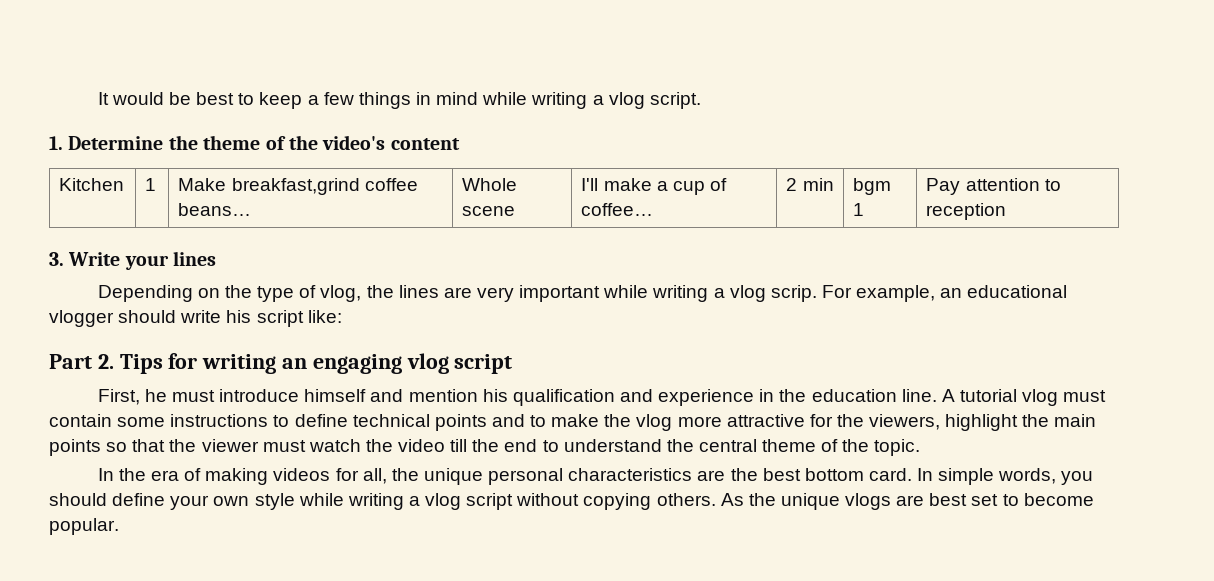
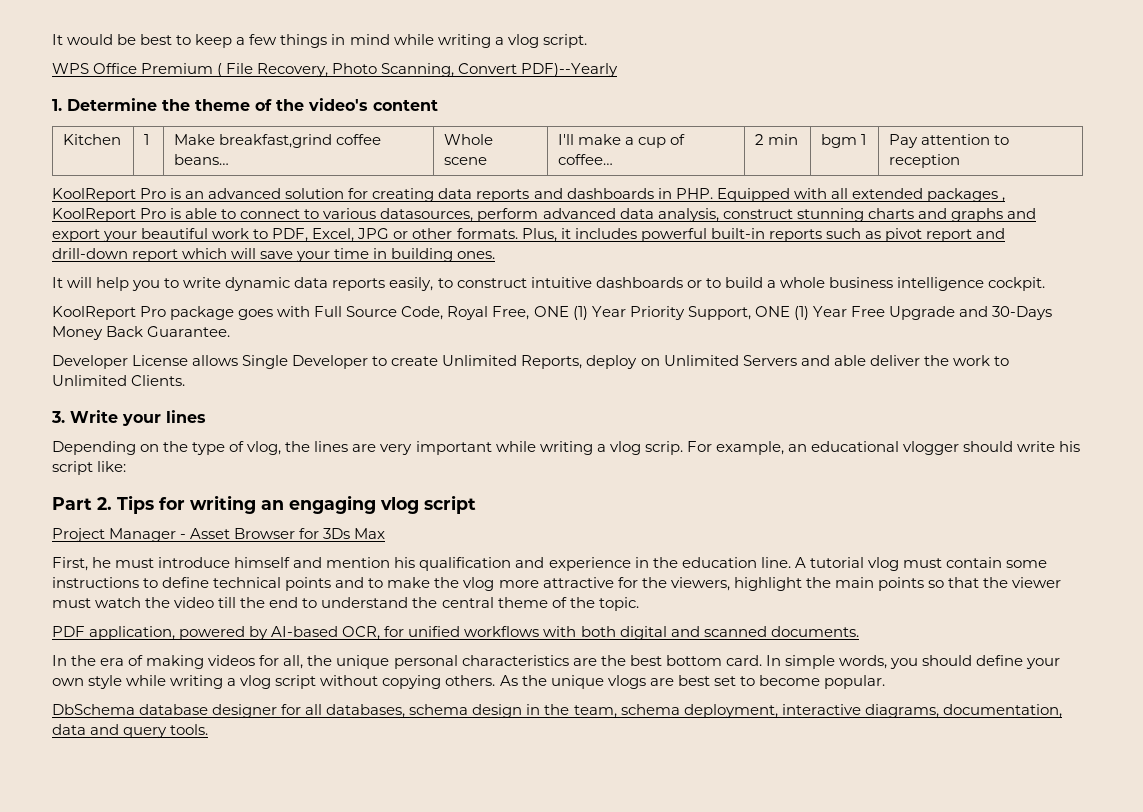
+ WPS Office Premium ( File Recovery, Photo Scanning, Convert PDF)--Yearly
+ KoolReport Pro is an advanced solution for creating data reports and dashboards in PHP. Equipped with all extended packages , KoolReport Pro is able to connect to various datasources, perform advanced data analysis, construct stunning charts and graphs and export your beautiful work to PDF, Excel, JPG or other formats. Plus, it includes powerful built-in reports such as pivot report and drill-down report which will save your time in building ones.
+ It will help you to write dynamic data reports easily, to construct intuitive dashboards or to build a whole business intelligence cockpit.
+ KoolReport Pro package goes with Full Source Code, Royal Free, ONE (1) Year Priority Support, ONE (1) Year Free Upgrade and 30-Days Money Back Guarantee.
+ Developer License allows Single Developer to create Unlimited Reports, deploy on Unlimited Servers and able deliver the work to Unlimited Clients.
+ Project Manager - Asset Browser for 3Ds Max
+ PDF application, powered by AI-based OCR, for unified workflows with both digital and scanned documents.
+ DbSchema database designer for all databases, schema design in the team, schema deployment, interactive diagrams, documentation, data and query tools.

